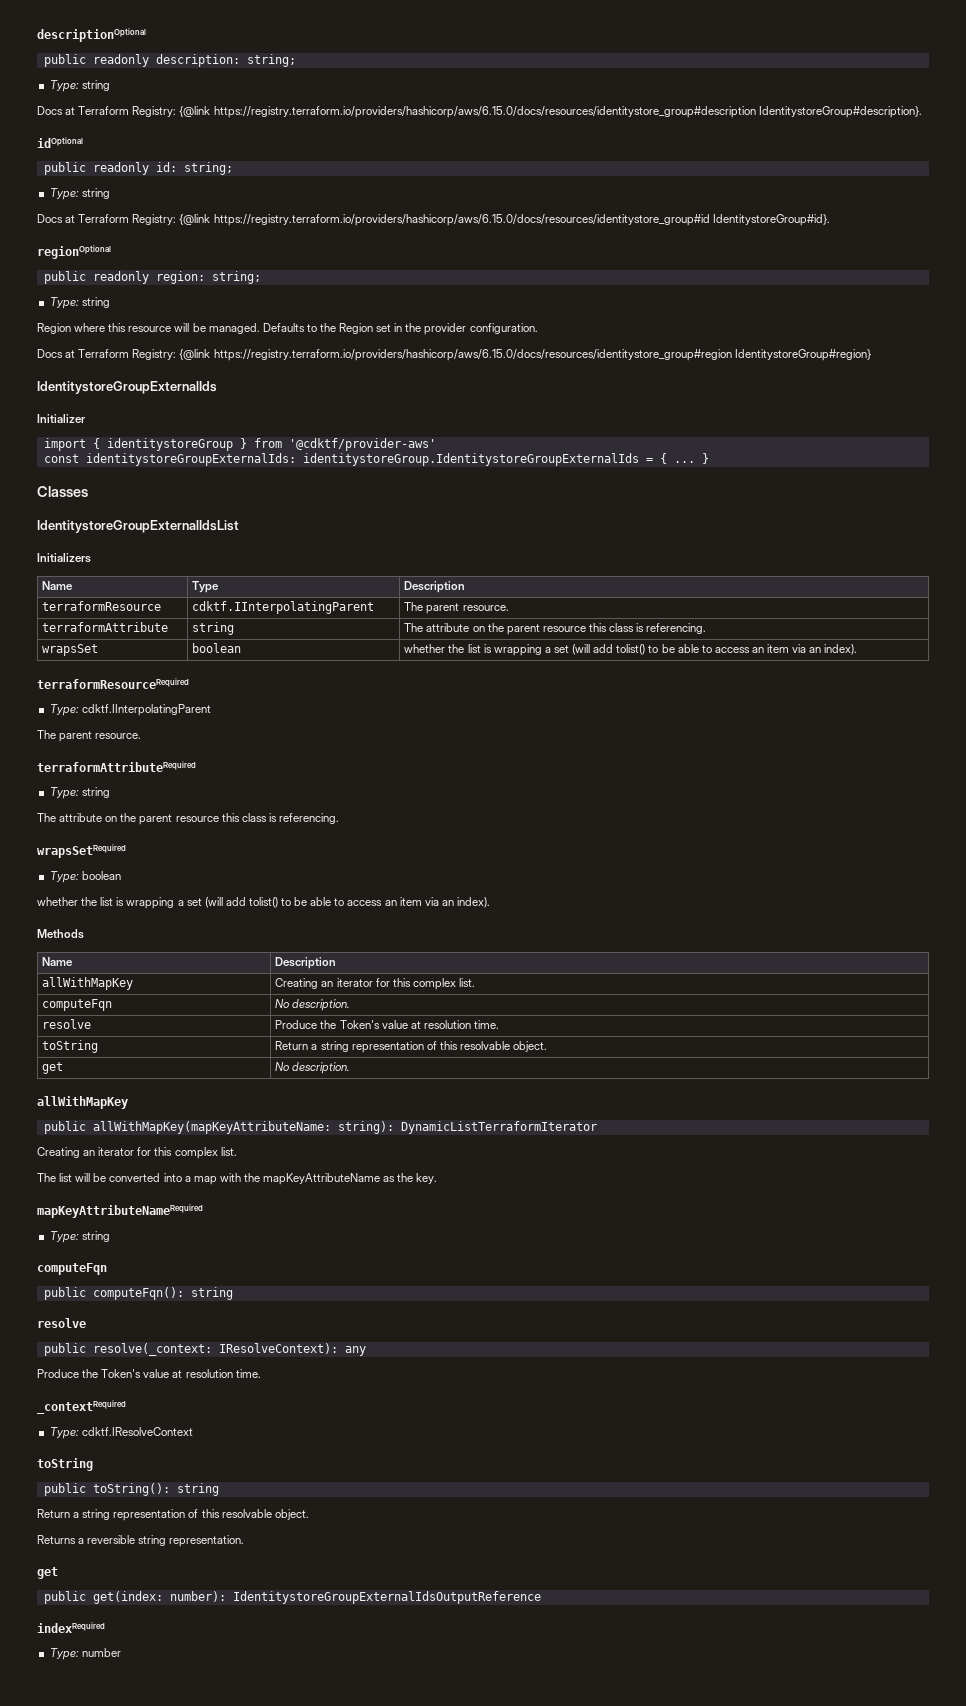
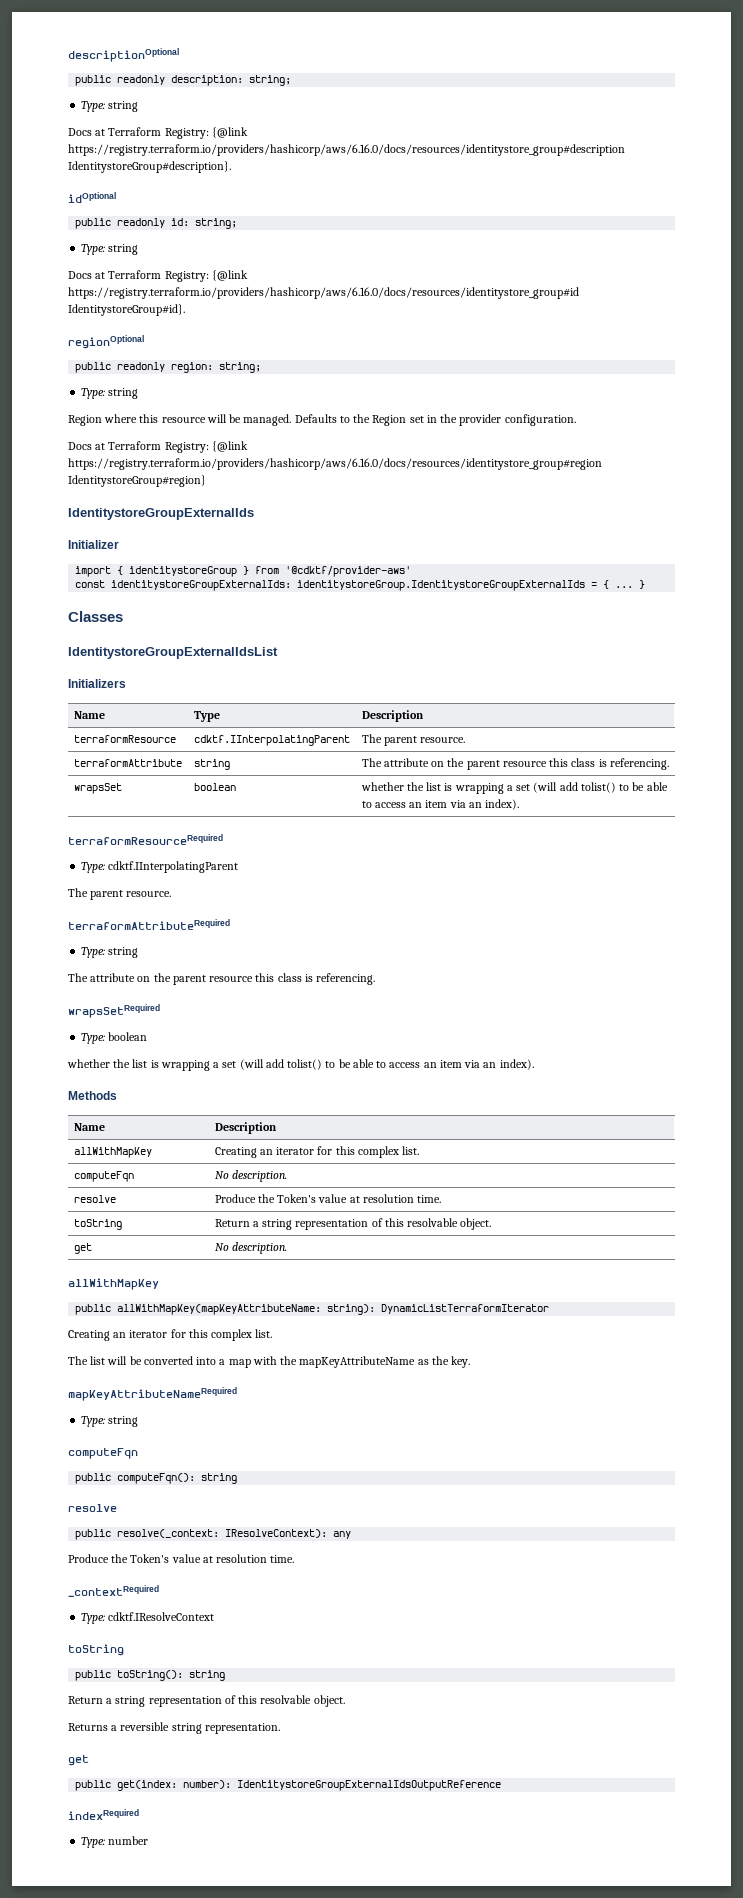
- Docs at Terraform Registry: {@link https://registry.terraform.io/providers/hashicorp/aws/6.15.0/docs/resources/identitystore_group#description IdentitystoreGroup#description}.
+ Docs at Terraform Registry: {@link https://registry.terraform.io/providers/hashicorp/aws/6.16.0/docs/resources/identitystore_group#description IdentitystoreGroup#description}.
- Docs at Terraform Registry: {@link https://registry.terraform.io/providers/hashicorp/aws/6.15.0/docs/resources/identitystore_group#id IdentitystoreGroup#id}.
+ Docs at Terraform Registry: {@link https://registry.terraform.io/providers/hashicorp/aws/6.16.0/docs/resources/identitystore_group#id IdentitystoreGroup#id}.
- Docs at Terraform Registry: {@link https://registry.terraform.io/providers/hashicorp/aws/6.15.0/docs/resources/identitystore_group#region IdentitystoreGroup#region}
+ Docs at Terraform Registry: {@link https://registry.terraform.io/providers/hashicorp/aws/6.16.0/docs/resources/identitystore_group#region IdentitystoreGroup#region}

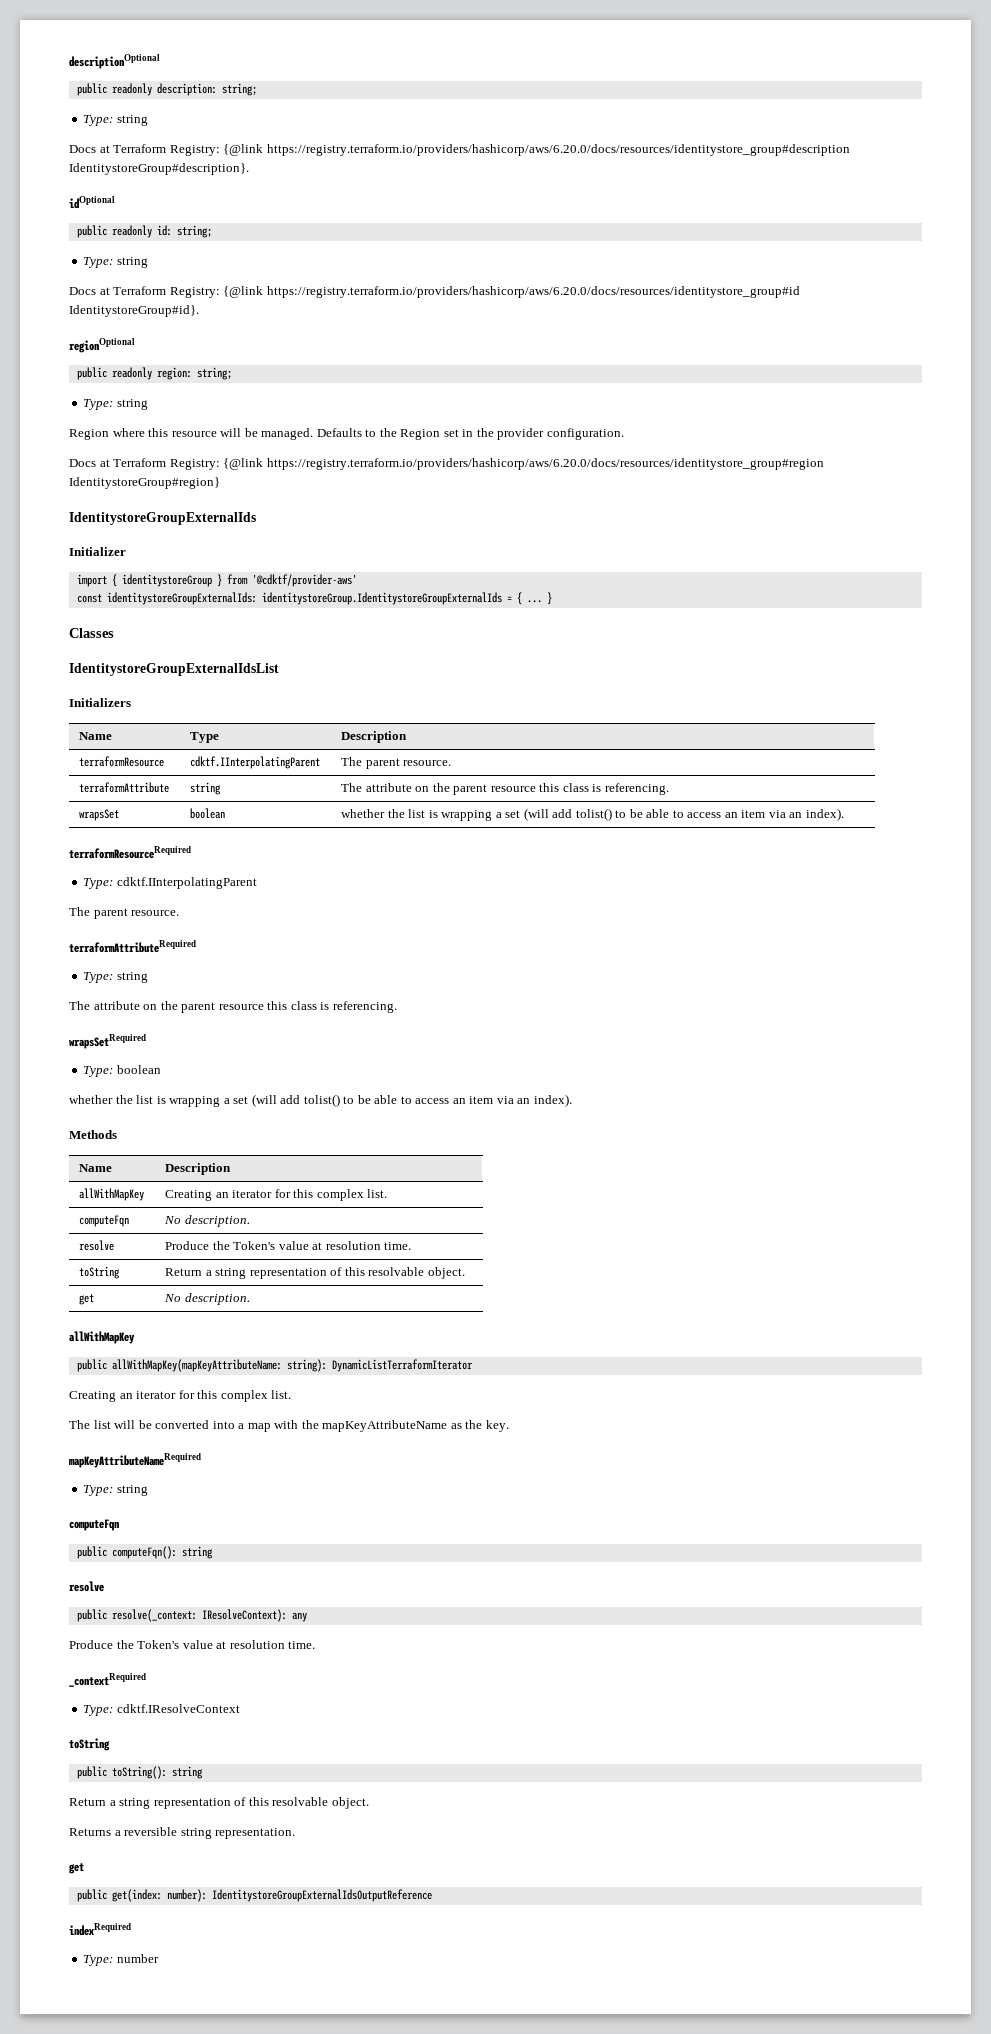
- Docs at Terraform Registry: {@link https://registry.terraform.io/providers/hashicorp/aws/6.16.0/docs/resources/identitystore_group#description IdentitystoreGroup#description}.
+ Docs at Terraform Registry: {@link https://registry.terraform.io/providers/hashicorp/aws/6.20.0/docs/resources/identitystore_group#description IdentitystoreGroup#description}.
- Docs at Terraform Registry: {@link https://registry.terraform.io/providers/hashicorp/aws/6.16.0/docs/resources/identitystore_group#id IdentitystoreGroup#id}.
+ Docs at Terraform Registry: {@link https://registry.terraform.io/providers/hashicorp/aws/6.20.0/docs/resources/identitystore_group#id IdentitystoreGroup#id}.
- Docs at Terraform Registry: {@link https://registry.terraform.io/providers/hashicorp/aws/6.16.0/docs/resources/identitystore_group#region IdentitystoreGroup#region}
+ Docs at Terraform Registry: {@link https://registry.terraform.io/providers/hashicorp/aws/6.20.0/docs/resources/identitystore_group#region IdentitystoreGroup#region}

